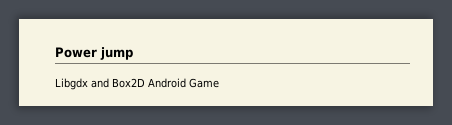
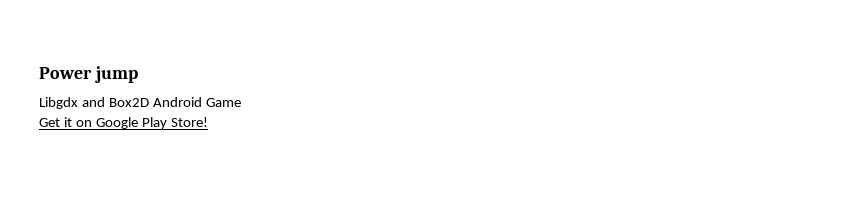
+ Get it on Google Play Store!

